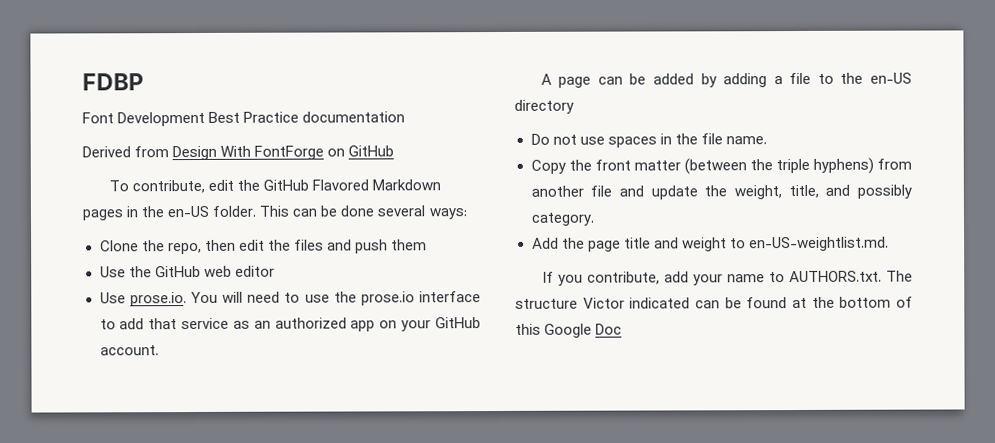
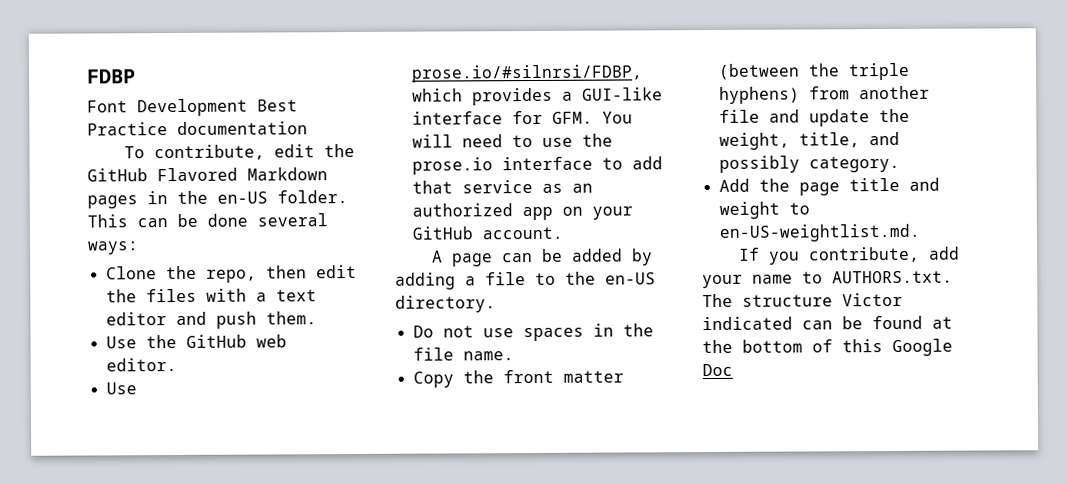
- Derived from Design With FontForge on GitHub
- Clone the repo, then edit the files and push them
+ Clone the repo, then edit the files with a text editor and push them.
- Use the GitHub web editor
- Use prose.io. You will need to use the prose.io interface to add that service as an authorized app on your GitHub account.
+ Use the GitHub web editor.
+ Use prose.io/#silnrsi/FDBP, which provides a GUI-like interface for GFM. You will need to use the prose.io interface to add that service as an authorized app on your GitHub account.
- A page can be added by adding a file to the en-US directory
+ A page can be added by adding a file to the en-US directory.

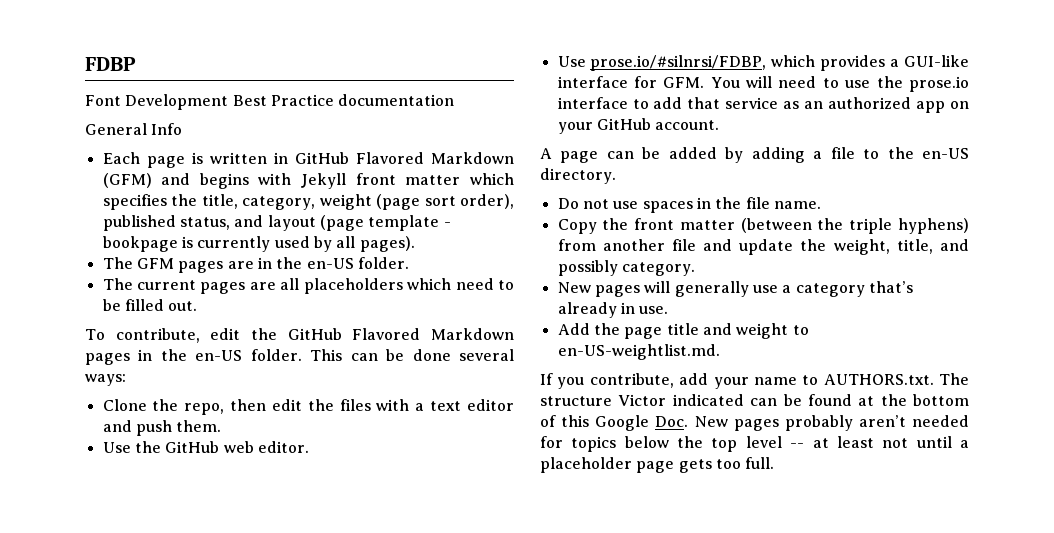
+ General Info
+ Each page is written in GitHub Flavored Markdown (GFM) and begins with Jekyll front matter which specifies the title, category, weight (page sort order), published status, and layout (page template - bookpage is currently used by all pages).
+ The GFM pages are in the en-US folder.
+ The current pages are all placeholders which need to be filled out.
+ New pages will generally use a category that’s already in use.
- If you contribute, add your name to AUTHORS.txt. The structure Victor indicated can be found at the bottom of this Google Doc
+ If you contribute, add your name to AUTHORS.txt. The structure Victor indicated can be found at the bottom of this Google Doc. New pages probably aren’t needed for topics below the top level -- at least not until a placeholder page gets too full.

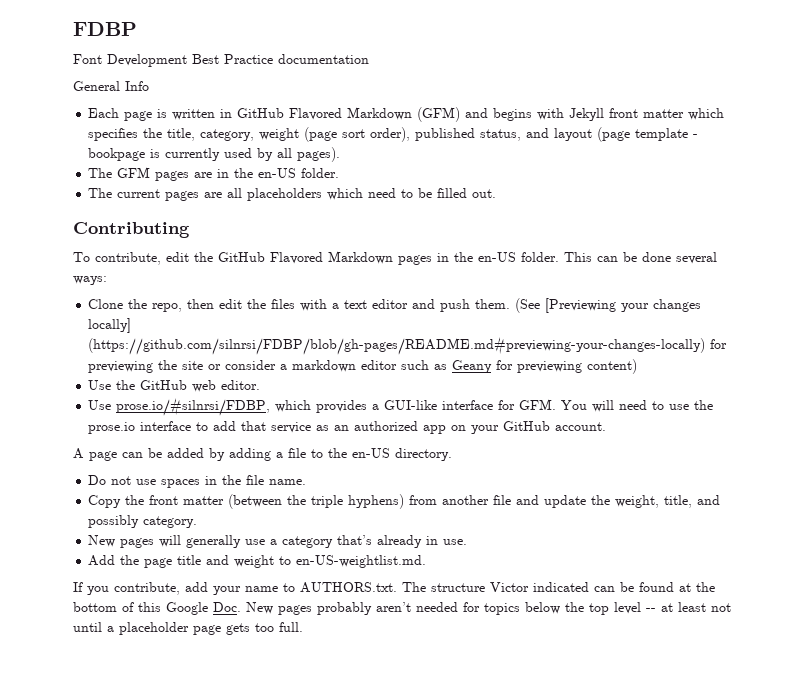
+ Contributing
+ (See [Previewing your changes locally] (https://github.com/silnrsi/FDBP/blob/gh-pages/README.md#previewing-your-changes-locally) for previewing the site or consider a markdown editor such as Geany for previewing content)

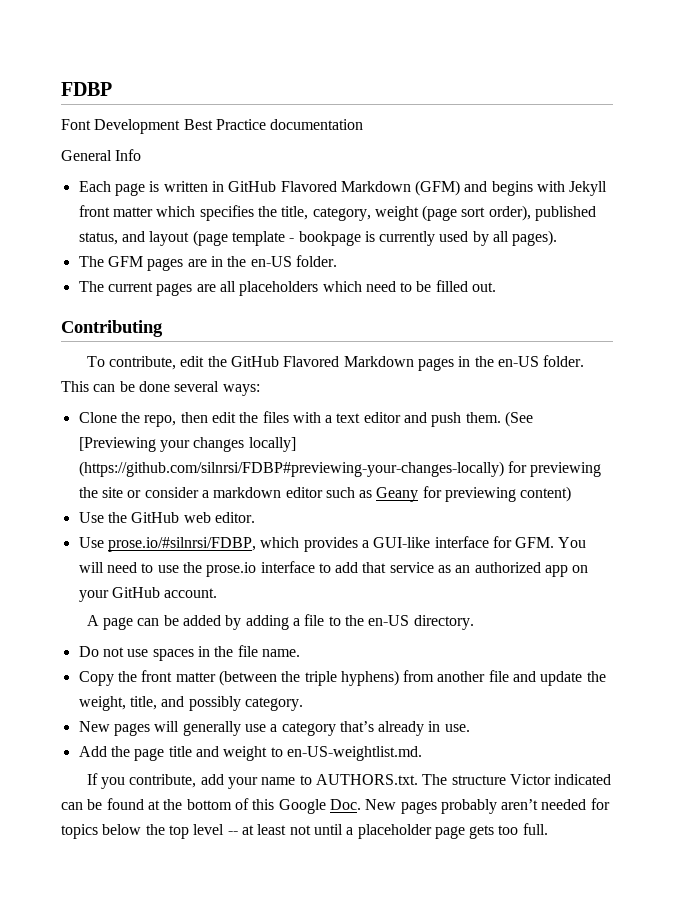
- (See [Previewing your changes locally] (https://github.com/silnrsi/FDBP/blob/gh-pages/README.md#previewing-your-changes-locally) for previewing the site or consider a markdown editor such as Geany for previewing content)
+ (See [Previewing your changes locally] (https://github.com/silnrsi/FDBP#previewing-your-changes-locally) for previewing the site or consider a markdown editor such as Geany for previewing content)

